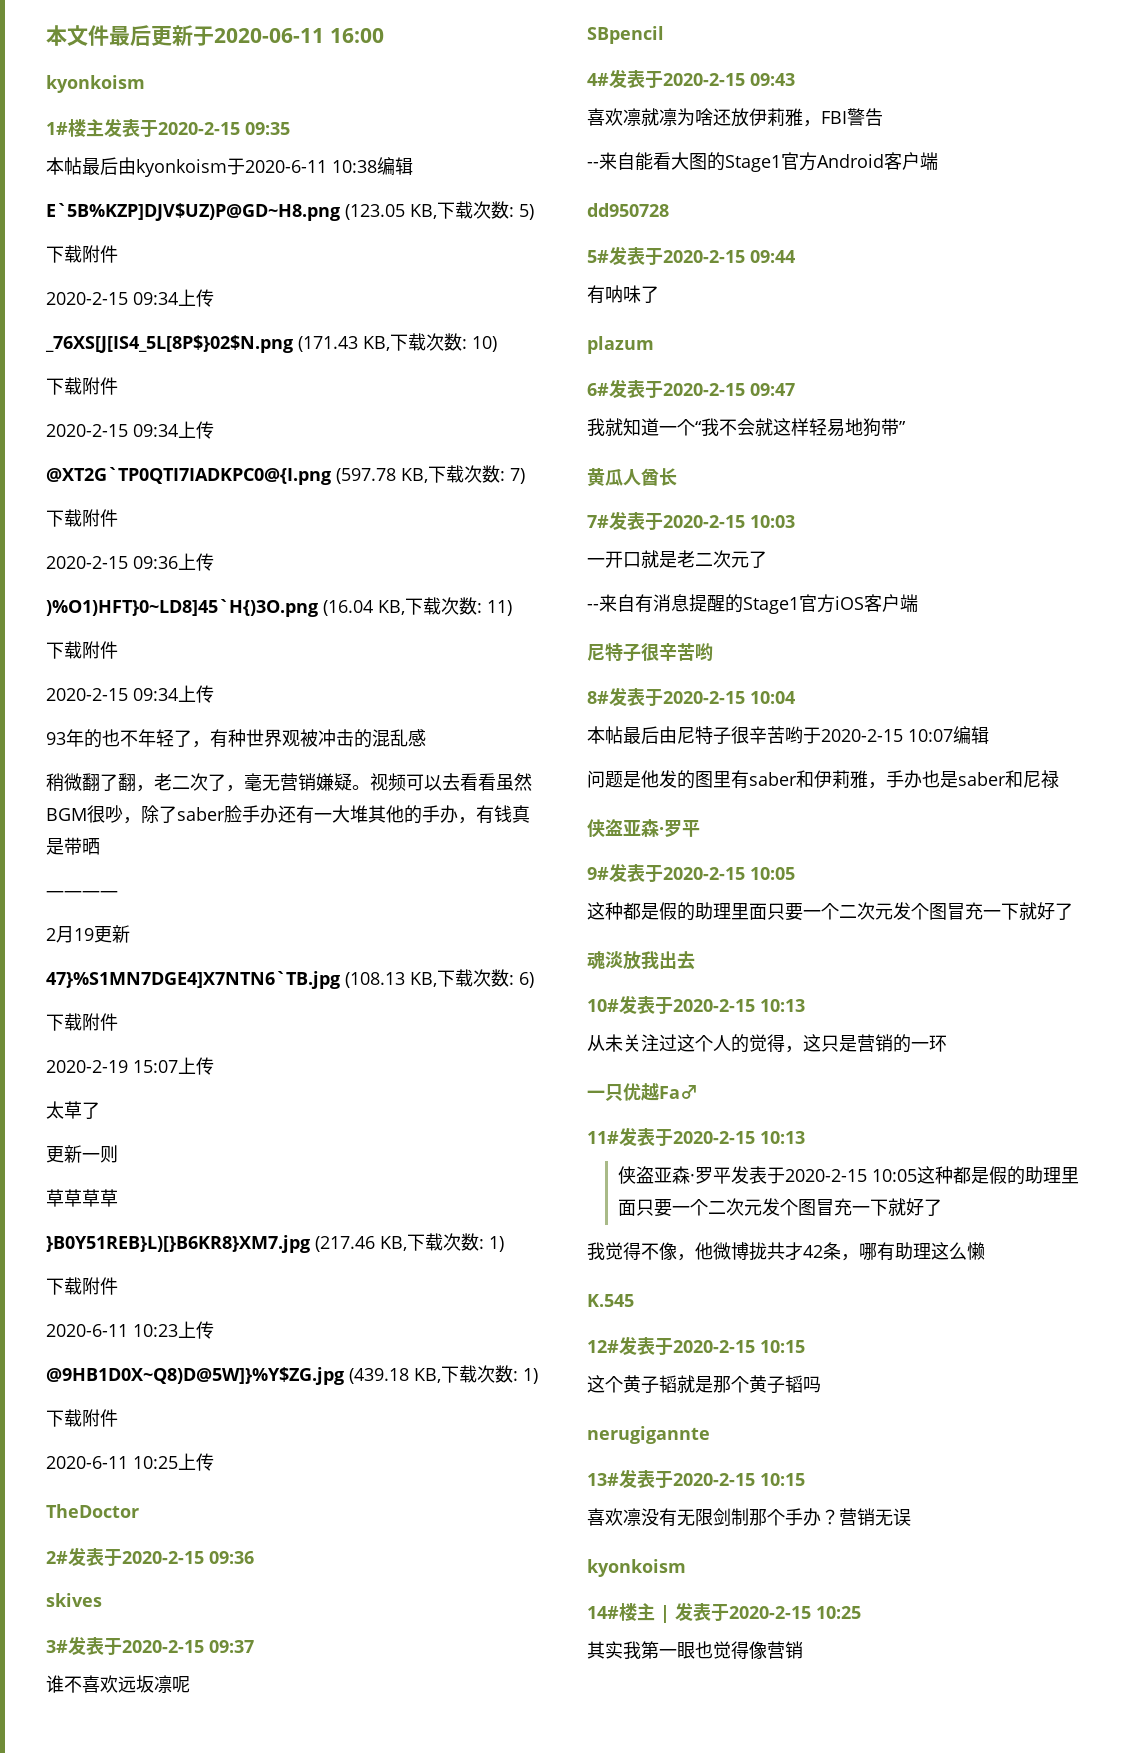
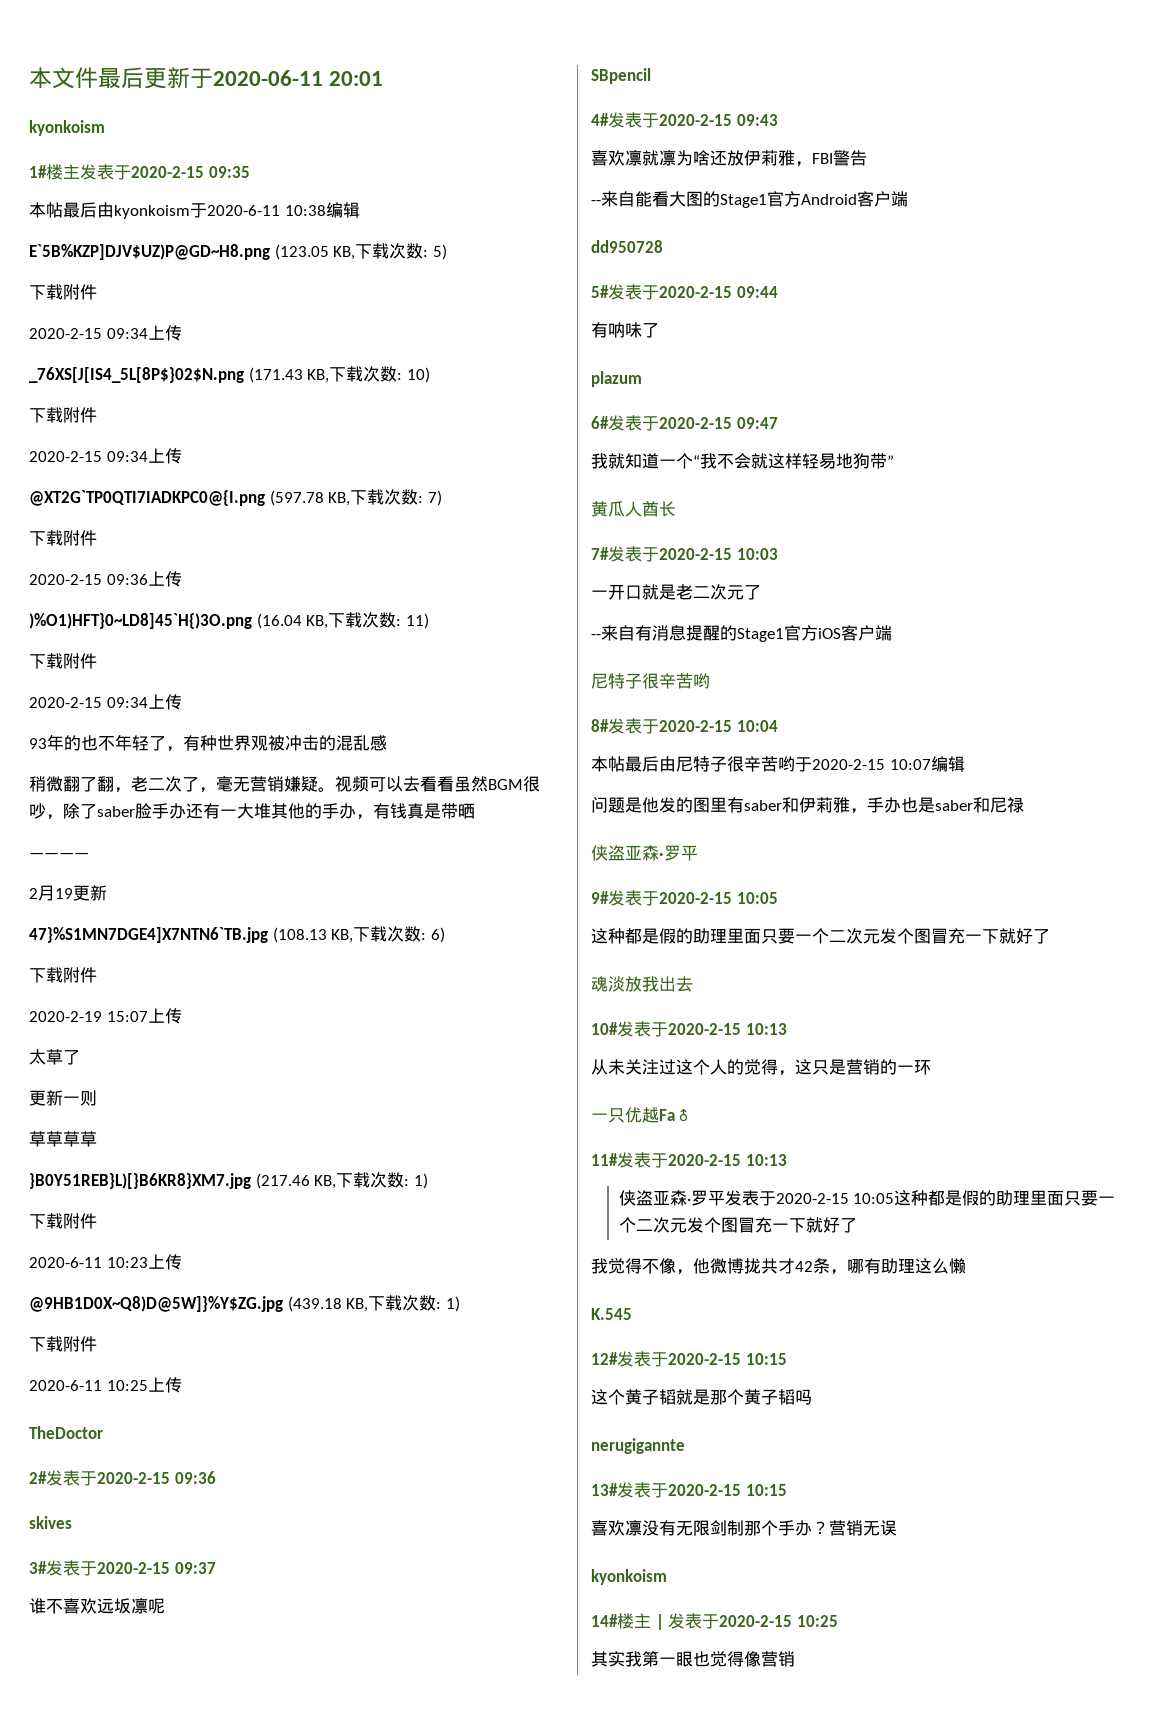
- 本文件最后更新于2020-06-11 16:00
+ 本文件最后更新于2020-06-11 20:01

